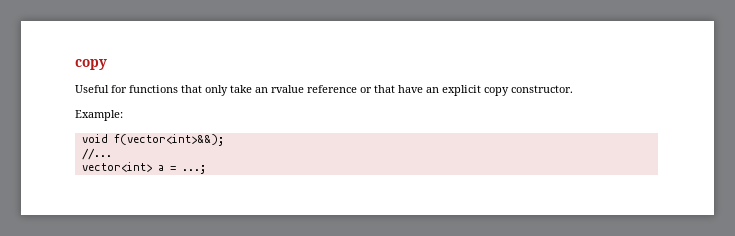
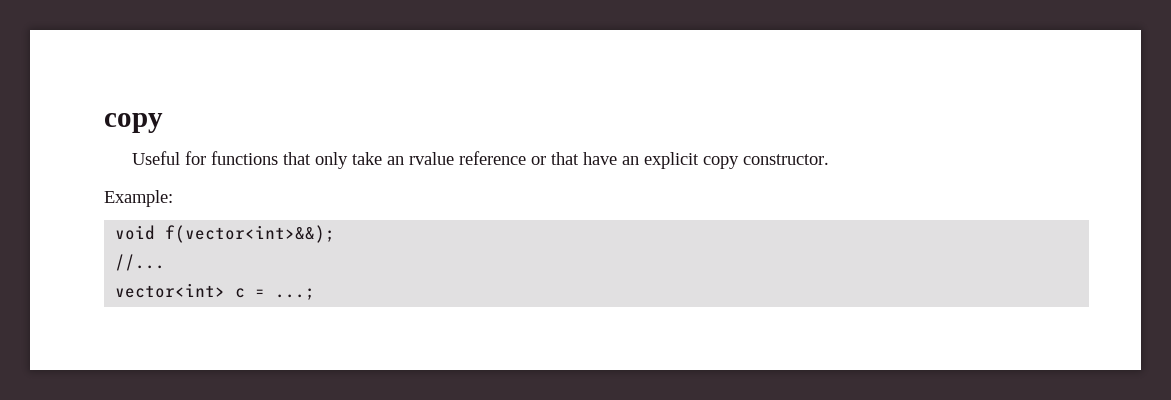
- vector<int> a = ...;
+ vector<int> c = ...;

